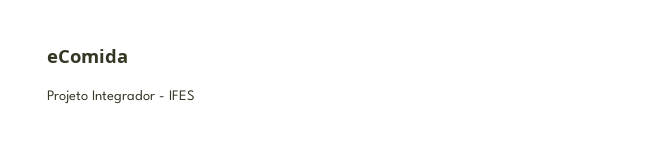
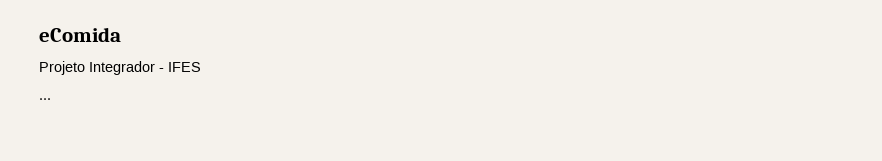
+ ...

